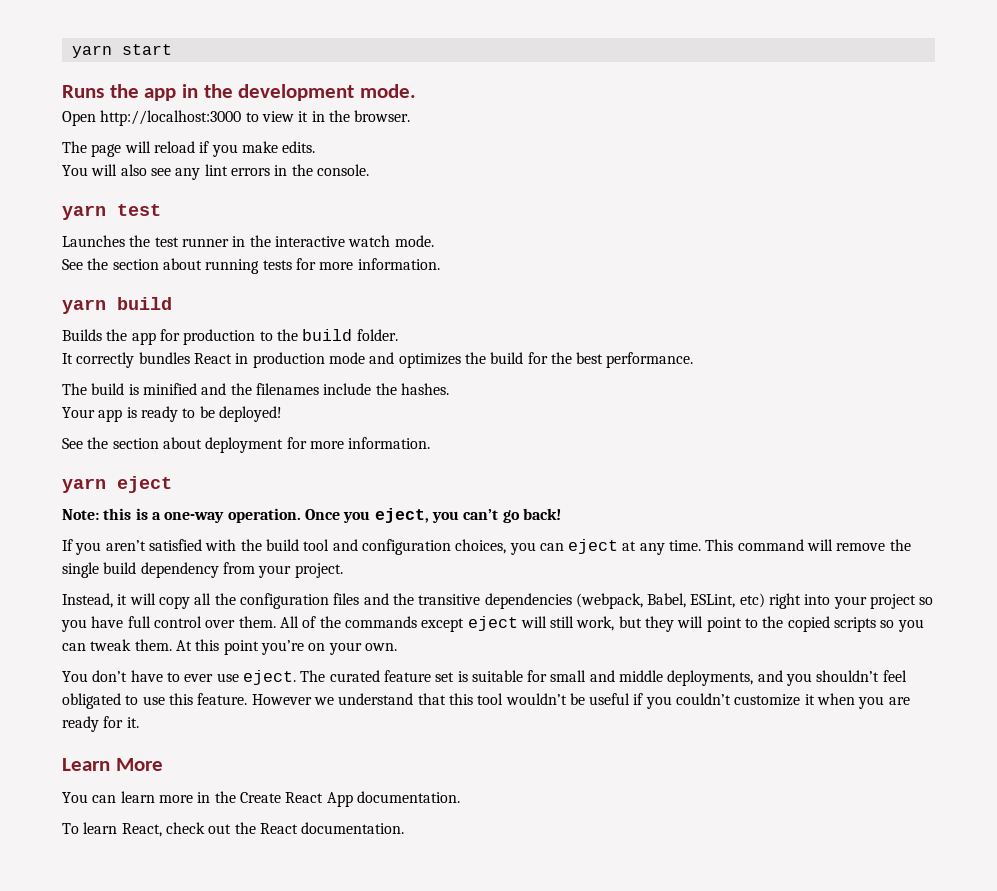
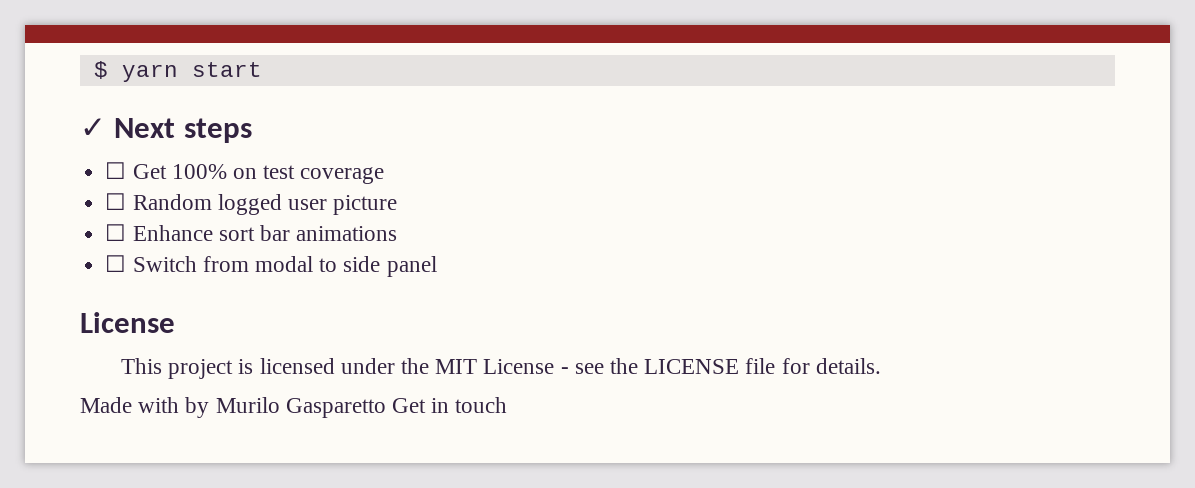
- yarn start
+ $ yarn start
- Runs the app in the development mode.
- Open http://localhost:3000 to view it in the browser.
- The page will reload if you make edits.
- You will also see any lint errors in the console.
- yarn test
- Launches the test runner in the interactive watch mode.
- See the section about running tests for more information.
- yarn build
- Builds the app for production to the build folder.
- It correctly bundles React in production mode and optimizes the build for the best performance.
- The build is minified and the filenames include the hashes.
- Your app is ready to be deployed!
- See the section about deployment for more information.
- yarn eject
- Note: this is a one-way operation. Once you eject, you can’t go back!
- If you aren’t satisfied with the build tool and configuration choices, you can eject at any time. This command will remove the single build dependency from your project.
- Instead, it will copy all the configuration files and the transitive dependencies (webpack, Babel, ESLint, etc) right into your project so you have full control over them. All of the commands except eject will still work, but they will point to the copied scripts so you can tweak them. At this point you’re on your own.
- You don’t have to ever use eject. The curated feature set is suitable for small and middle deployments, and you shouldn’t feel obligated to use this feature. However we understand that this tool wouldn’t be useful if you couldn’t customize it when you are ready for it.
- Learn More
- You can learn more in the Create React App documentation.
- To learn React, check out the React documentation.
+ ✓ Next steps
+ ☐ Get 100% on test coverage
+ ☐ Random logged user picture
+ ☐ Enhance sort bar animations
+ ☐ Switch from modal to side panel
+ License
+ This project is licensed under the MIT License - see the LICENSE file for details.
+ Made with by Murilo Gasparetto Get in touch

